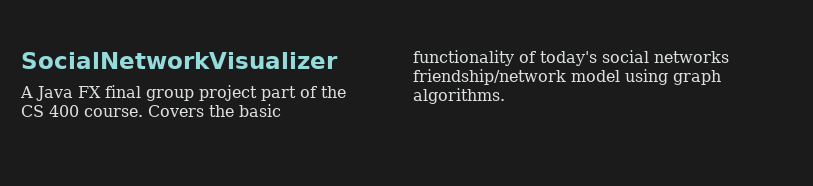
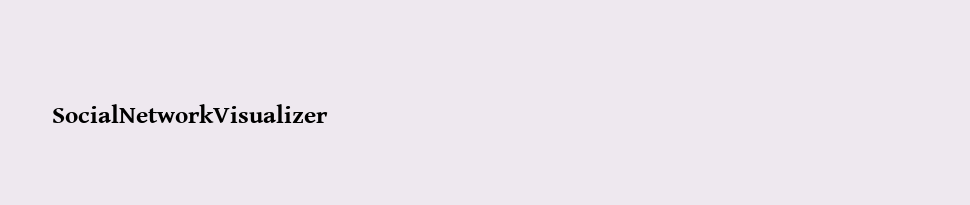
- A Java FX final group project part of the CS 400 course. Covers the basic functionality of today's social networks friendship/network model using graph algorithms.

